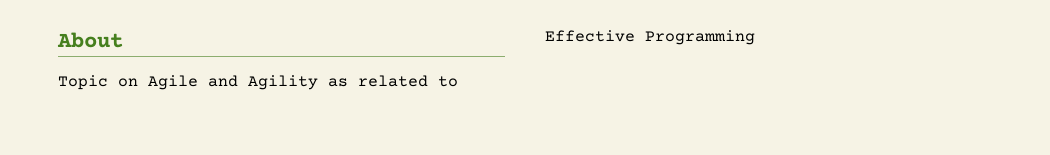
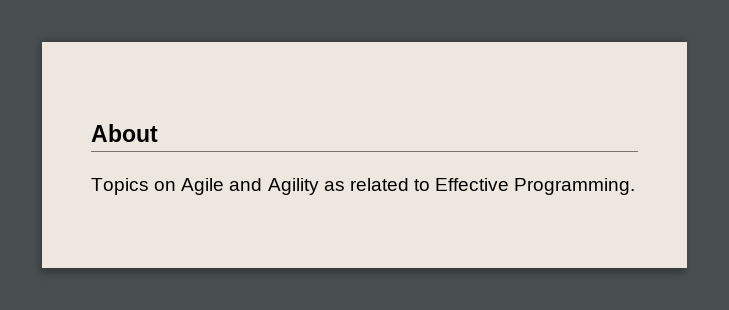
- Topic on Agile and Agility as related to Effective Programming
+ Topics on Agile and Agility as related to Effective Programming.

